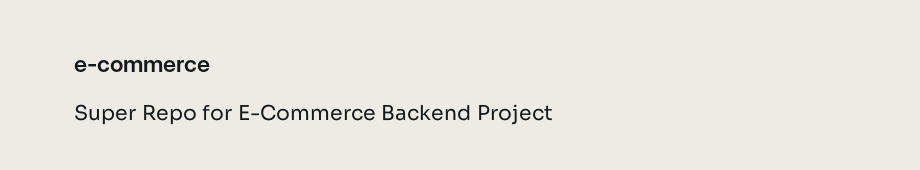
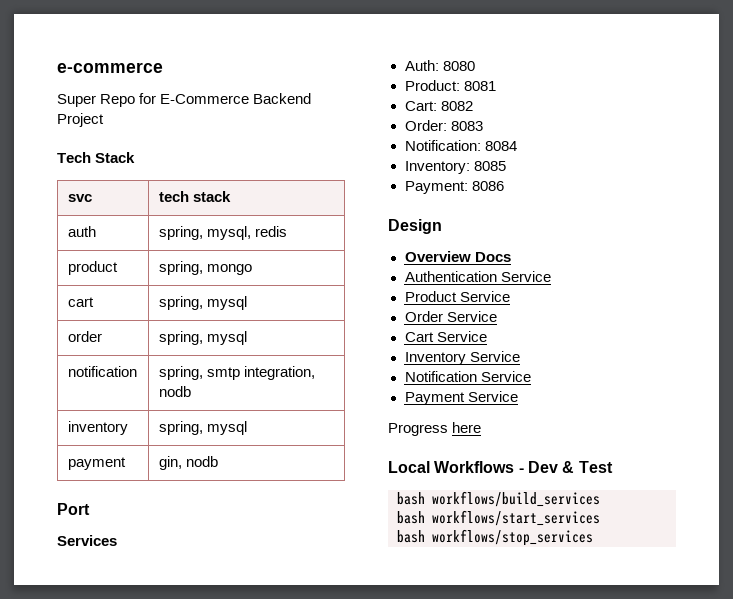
+ Tech Stack
+ svc | tech stack
+ auth | spring, mysql, redis
+ product | spring, mongo
+ cart | spring, mysql
+ order | spring, mysql
+ notification | spring, smtp integration, nodb
+ inventory | spring, mysql
+ payment | gin, nodb
+ Port
+ Services
+ Auth: 8080
+ Product: 8081
+ Cart: 8082
+ Order: 8083
+ Notification: 8084
+ Inventory: 8085
+ Payment: 8086
+ Design
+ Overview Docs
+ Authentication Service
+ Product Service
+ Order Service
+ Cart Service
+ Inventory Service
+ Notification Service
+ Payment Service
+ Progress here
+ Local Workflows - Dev & Test
+ bash workflows/build_services
+ bash workflows/start_services
+ bash workflows/stop_services

